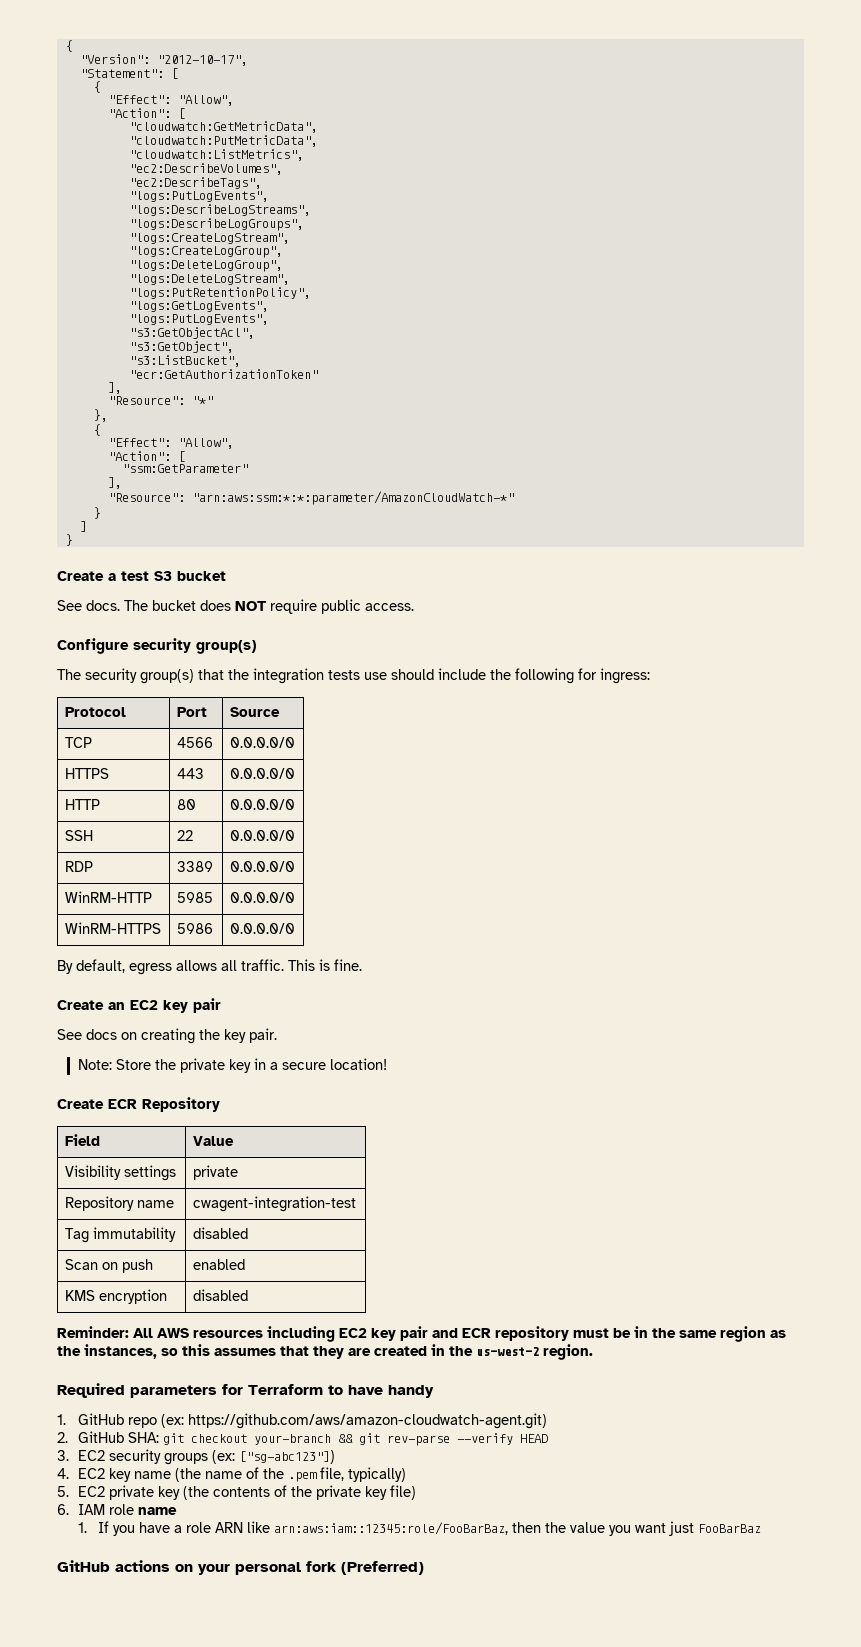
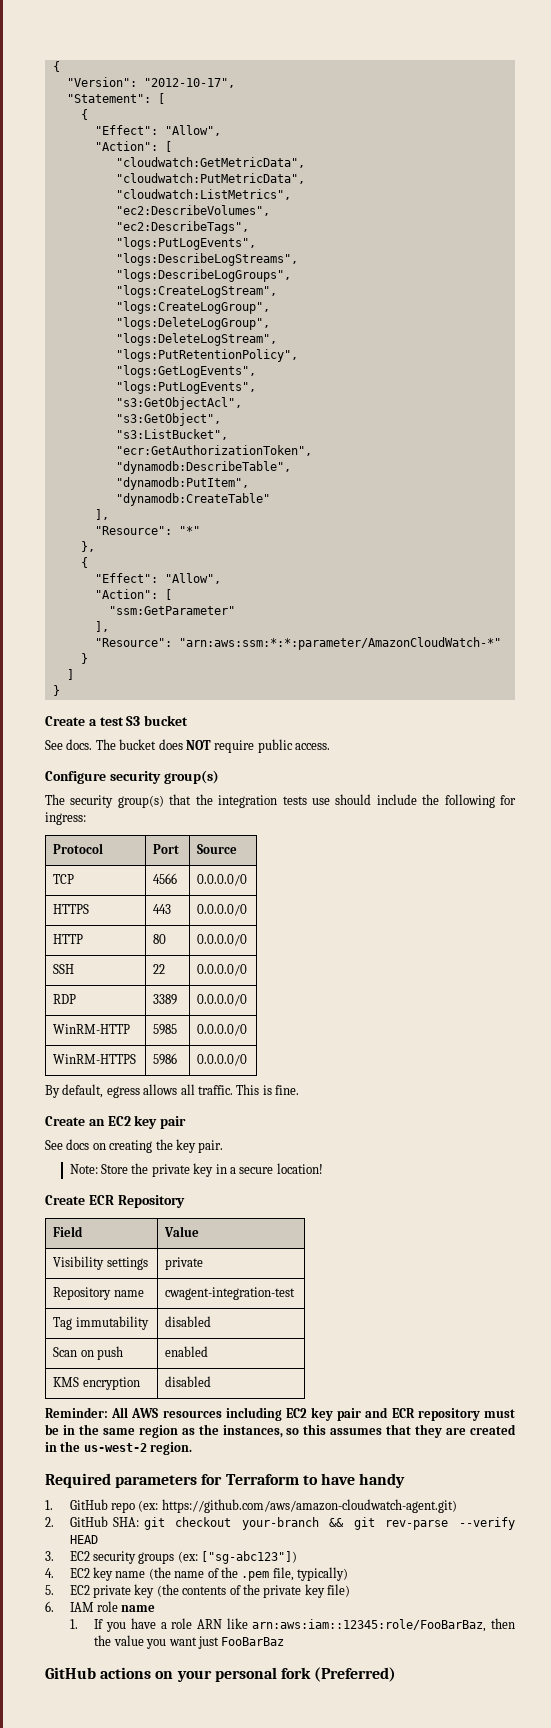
- "ecr:GetAuthorizationToken"
+ "ecr:GetAuthorizationToken",
+ "dynamodb:DescribeTable",
+ "dynamodb:PutItem",
+ "dynamodb:CreateTable"

